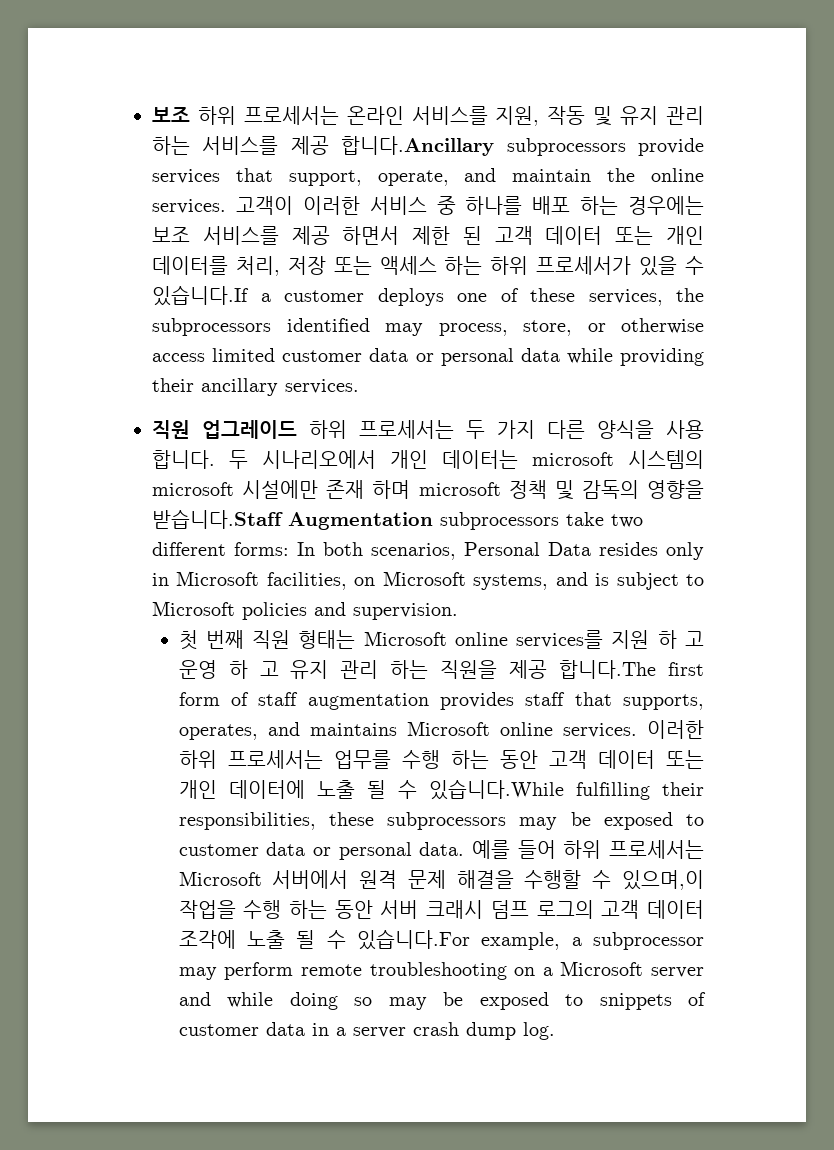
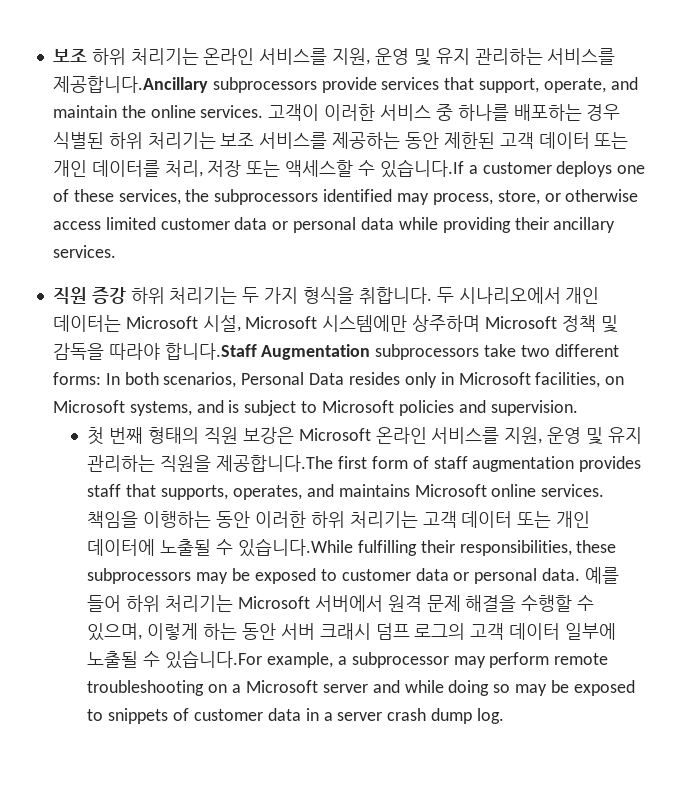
- 보조 하위 프로세서는 온라인 서비스를 지원, 작동 및 유지 관리 하는 서비스를 제공 합니다.Ancillary subprocessors provide services that support, operate, and maintain the online services.
+ 보조 하위 처리기는 온라인 서비스를 지원, 운영 및 유지 관리하는 서비스를 제공합니다.Ancillary subprocessors provide services that support, operate, and maintain the online services.
- 고객이 이러한 서비스 중 하나를 배포 하는 경우에는 보조 서비스를 제공 하면서 제한 된 고객 데이터 또는 개인 데이터를 처리, 저장 또는 액세스 하는 하위 프로세서가 있을 수 있습니다.If a customer deploys one of these services, the subprocessors identified may process, store, or otherwise access limited customer data or personal data while providing their ancillary services.
+ 고객이 이러한 서비스 중 하나를 배포하는 경우 식별된 하위 처리기는 보조 서비스를 제공하는 동안 제한된 고객 데이터 또는 개인 데이터를 처리, 저장 또는 액세스할 수 있습니다.If a customer deploys one of these services, the subprocessors identified may process, store, or otherwise access limited customer data or personal data while providing their ancillary services.
- 직원 업그레이드 하위 프로세서는 두 가지 다른 양식을 사용 합니다. 두 시나리오에서 개인 데이터는 microsoft 시스템의 microsoft 시설에만 존재 하며 microsoft 정책 및 감독의 영향을 받습니다.Staff Augmentation subprocessors take two different forms: In both scenarios, Personal Data resides only in Microsoft facilities, on Microsoft systems, and is subject to Microsoft policies and supervision.
+ 직원 증강 하위 처리기는 두 가지 형식을 취합니다. 두 시나리오에서 개인 데이터는 Microsoft 시설, Microsoft 시스템에만 상주하며 Microsoft 정책 및 감독을 따라야 합니다.Staff Augmentation subprocessors take two different forms: In both scenarios, Personal Data resides only in Microsoft facilities, on Microsoft systems, and is subject to Microsoft policies and supervision.
- 첫 번째 직원 형태는 Microsoft online services를 지원 하 고 운영 하 고 유지 관리 하는 직원을 제공 합니다.The first form of staff augmentation provides staff that supports, operates, and maintains Microsoft online services.
+ 첫 번째 형태의 직원 보강은 Microsoft 온라인 서비스를 지원, 운영 및 유지 관리하는 직원을 제공합니다.The first form of staff augmentation provides staff that supports, operates, and maintains Microsoft online services.
- 이러한 하위 프로세서는 업무를 수행 하는 동안 고객 데이터 또는 개인 데이터에 노출 될 수 있습니다.While fulfilling their responsibilities, these subprocessors may be exposed to customer data or personal data.
+ 책임을 이행하는 동안 이러한 하위 처리기는 고객 데이터 또는 개인 데이터에 노출될 수 있습니다.While fulfilling their responsibilities, these subprocessors may be exposed to customer data or personal data.
- 예를 들어 하위 프로세서는 Microsoft 서버에서 원격 문제 해결을 수행할 수 있으며,이 작업을 수행 하는 동안 서버 크래시 덤프 로그의 고객 데이터 조각에 노출 될 수 있습니다.For example, a subprocessor may perform remote troubleshooting on a Microsoft server and while doing so may be exposed to snippets of customer data in a server crash dump log.
+ 예를 들어 하위 처리기는 Microsoft 서버에서 원격 문제 해결을 수행할 수 있으며, 이렇게 하는 동안 서버 크래시 덤프 로그의 고객 데이터 일부에 노출될 수 있습니다.For example, a subprocessor may perform remote troubleshooting on a Microsoft server and while doing so may be exposed to snippets of customer data in a server crash dump log.

